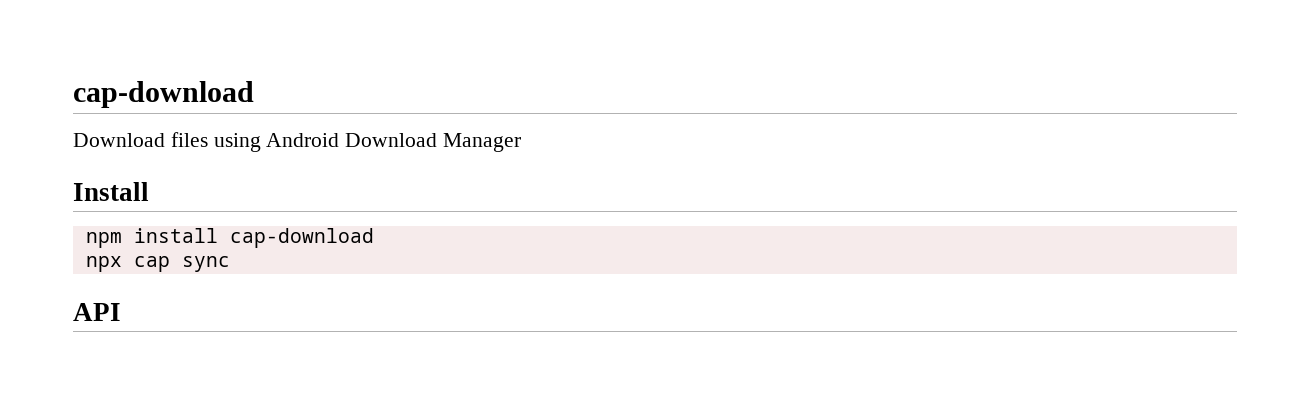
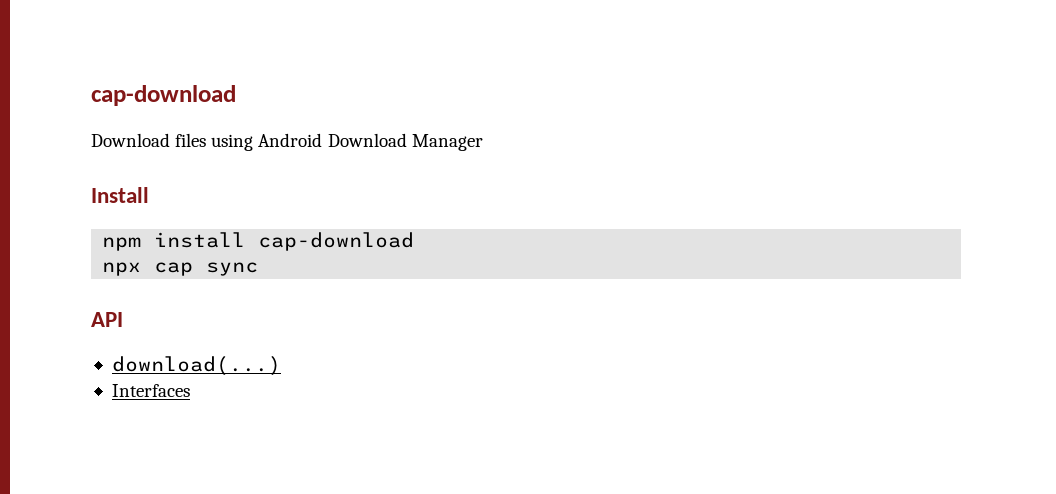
+ download(...)
+ Interfaces

